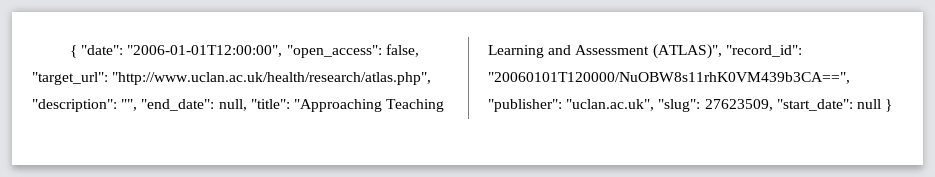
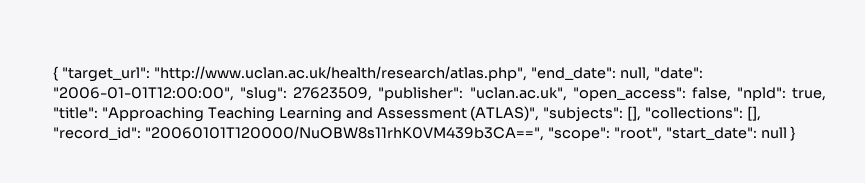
- { "date": "2006-01-01T12:00:00", "open_access": false, "target_url": "http://www.uclan.ac.uk/health/research/atlas.php", "description": "", "end_date": null, "title": "Approaching Teaching Learning and Assessment (ATLAS)", "record_id": "20060101T120000/NuOBW8s11rhK0VM439b3CA==", "publisher": "uclan.ac.uk", "slug": 27623509, "start_date": null }
+ { "target_url": "http://www.uclan.ac.uk/health/research/atlas.php", "end_date": null, "date": "2006-01-01T12:00:00", "slug": 27623509, "publisher": "uclan.ac.uk", "open_access": false, "npld": true, "title": "Approaching Teaching Learning and Assessment (ATLAS)", "subjects": [], "collections": [], "record_id": "20060101T120000/NuOBW8s11rhK0VM439b3CA==", "scope": "root", "start_date": null }

